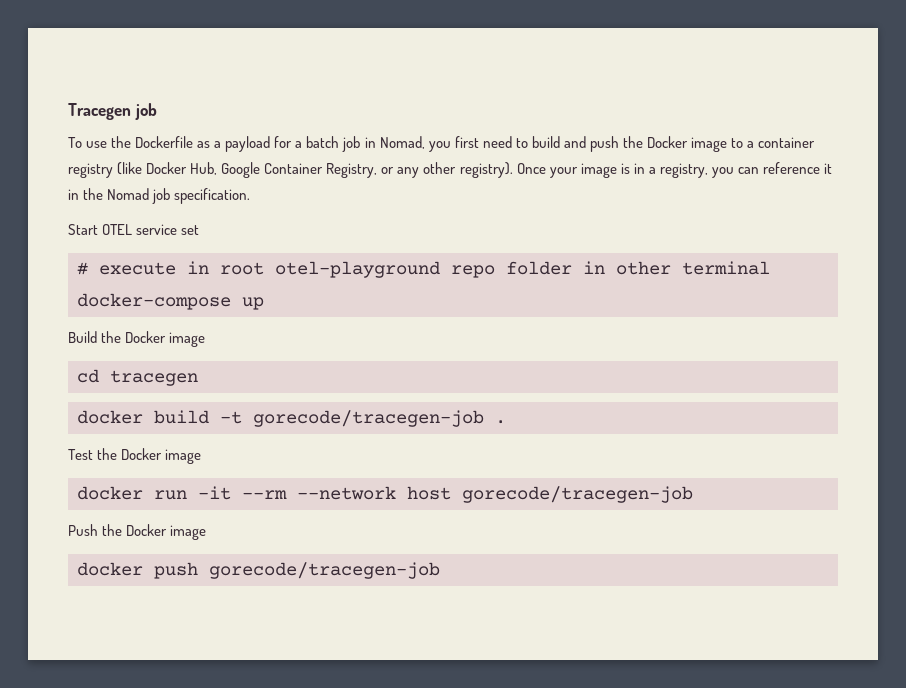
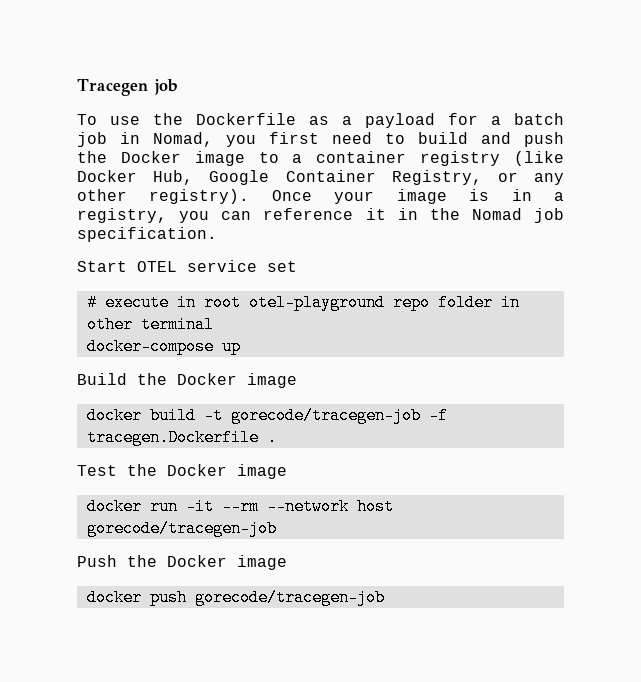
- cd tracegen
- docker build -t gorecode/tracegen-job .
+ docker build -t gorecode/tracegen-job -f tracegen.Dockerfile .

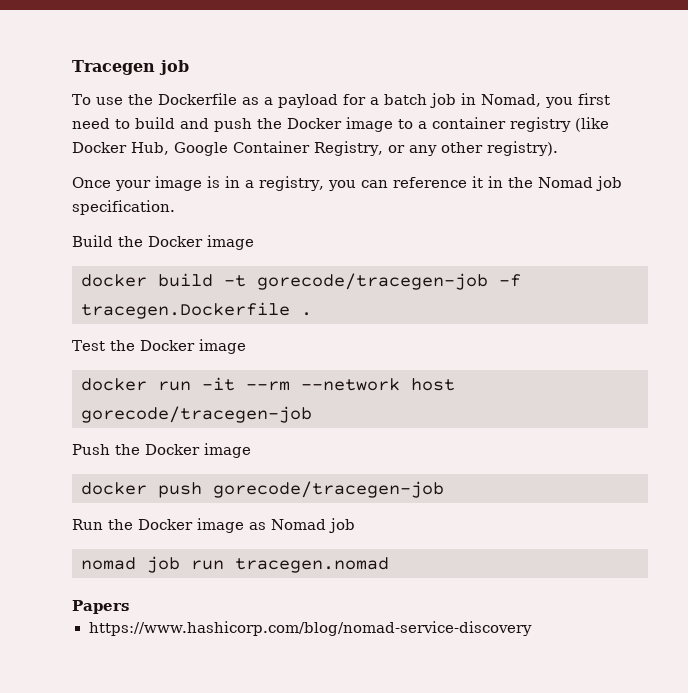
- To use the Dockerfile as a payload for a batch job in Nomad, you first need to build and push the Docker image to a container registry (like Docker Hub, Google Container Registry, or any other registry). Once your image is in a registry, you can reference it in the Nomad job specification.
+ To use the Dockerfile as a payload for a batch job in Nomad, you first need to build and push the Docker image to a container registry (like Docker Hub, Google Container Registry, or any other registry).
+ Once your image is in a registry, you can reference it in the Nomad job specification.
- Start OTEL service set
- # execute in root otel-playground repo folder in other terminal
- docker-compose up
+ Run the Docker image as Nomad job
+ nomad job run tracegen.nomad
+ Papers
+ https://www.hashicorp.com/blog/nomad-service-discovery

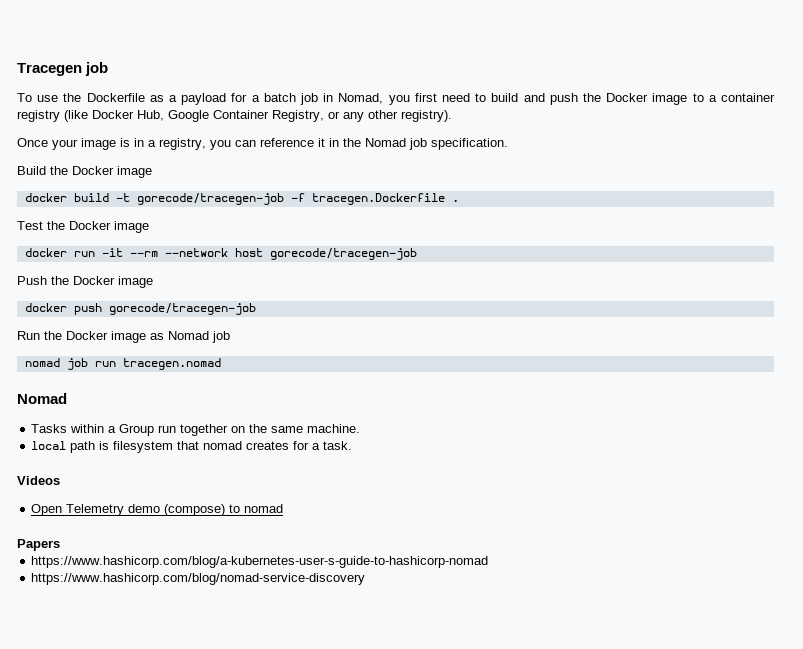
  nomad job run tracegen.nomad
+ Nomad
+ Tasks within a Group run together on the same machine.
+ local path is filesystem that nomad creates for a task.
+ Videos
+ Open Telemetry demo (compose) to nomad
+ https://www.hashicorp.com/blog/a-kubernetes-user-s-guide-to-hashicorp-nomad

